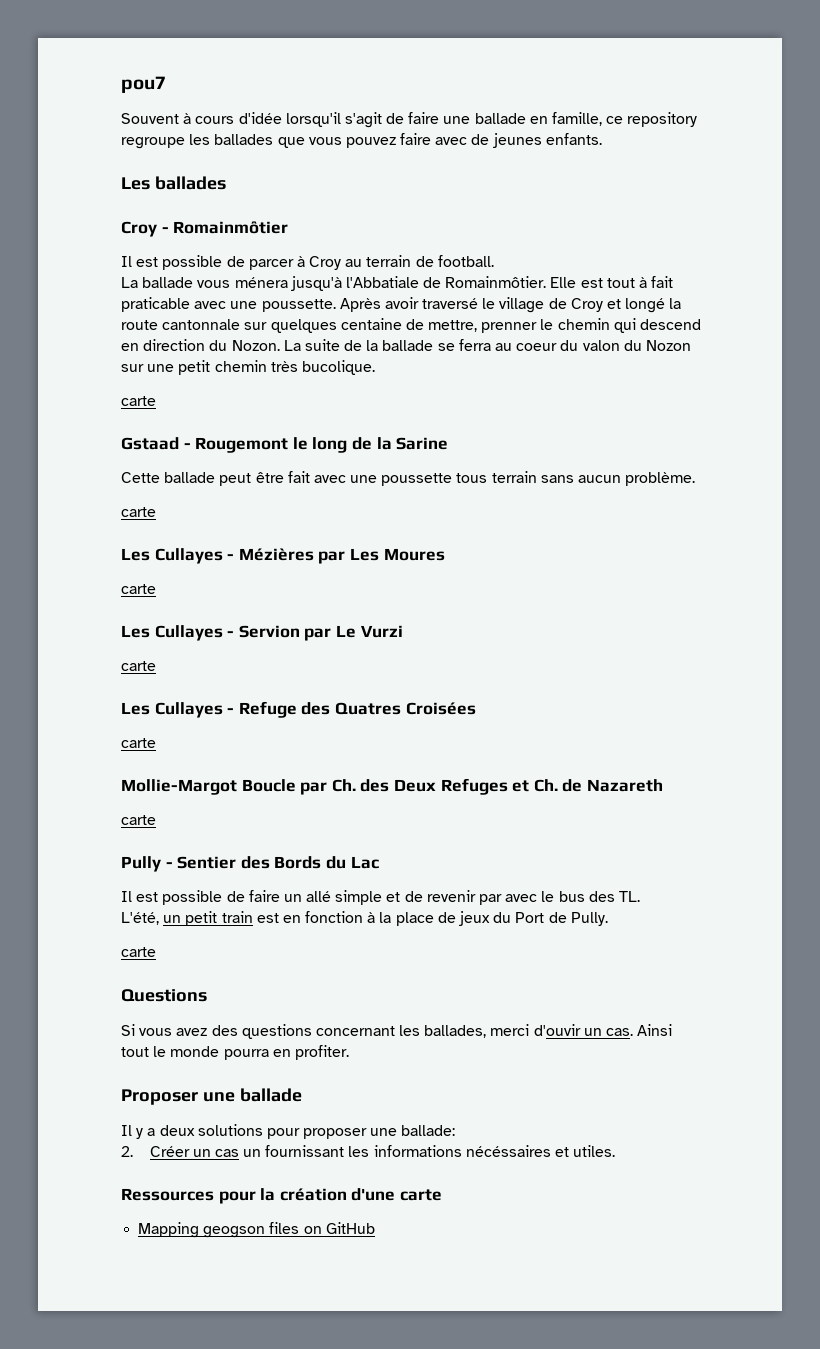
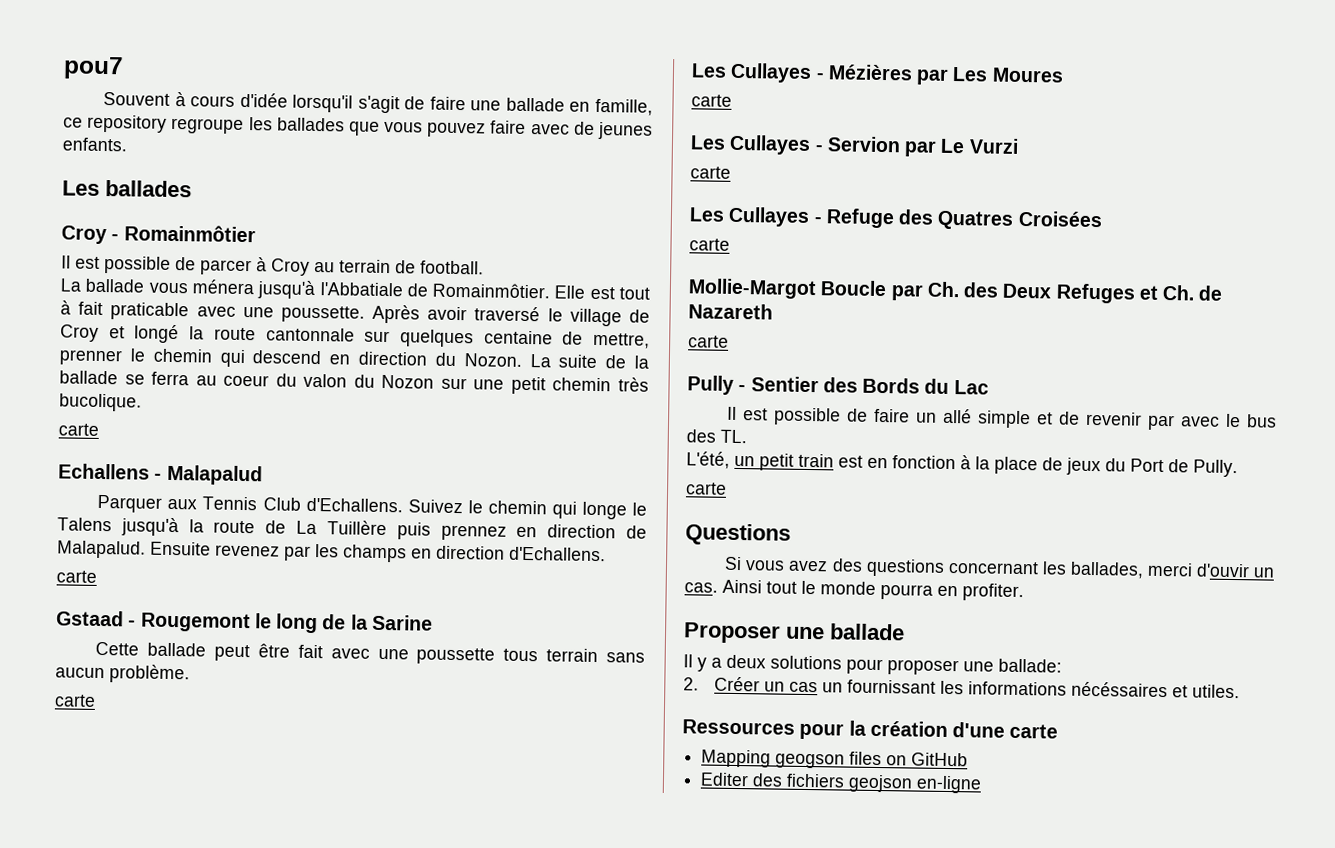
+ Echallens - Malapalud
+ Parquer aux Tennis Club d'Echallens. Suivez le chemin qui longe le Talens jusqu'à la route de La Tuillère puis prennez en direction de Malapalud. Ensuite revenez par les champs en direction d'Echallens.
+ carte
+ Editer des fichiers geojson en-ligne

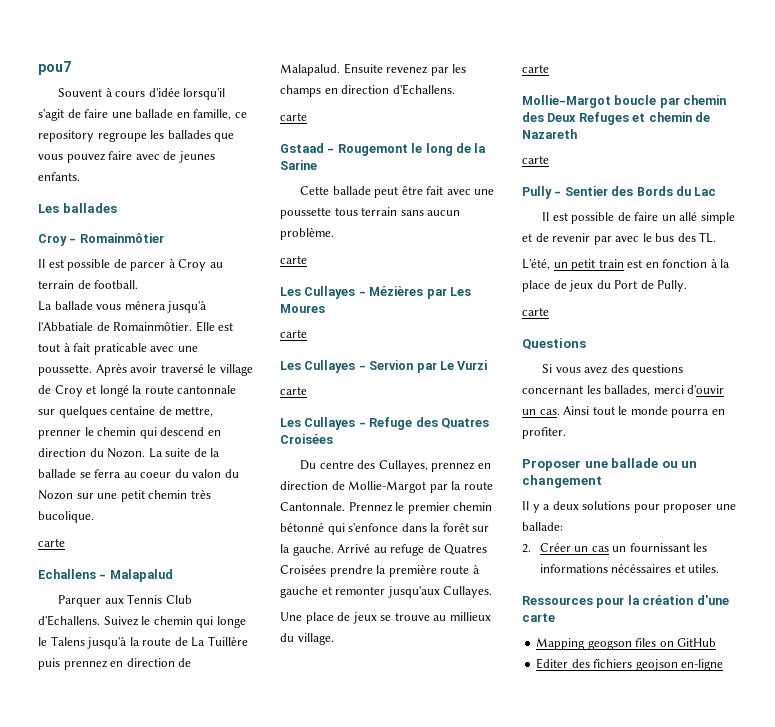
+ Du centre des Cullayes, prennez en direction de Mollie-Margot par la route Cantonnale. Prennez le premier chemin bétonné qui s'enfonce dans la forêt sur la gauche. Arrivé au refuge de Quatres Croisées prendre la première route à gauche et remonter jusqu'aux Cullayes.
+ Une place de jeux se trouve au millieux du village.
- Mollie-Margot Boucle par Ch. des Deux Refuges et Ch. de Nazareth
+ Mollie-Margot boucle par chemin des Deux Refuges et chemin de Nazareth
- Proposer une ballade
+ Proposer une ballade ou un changement

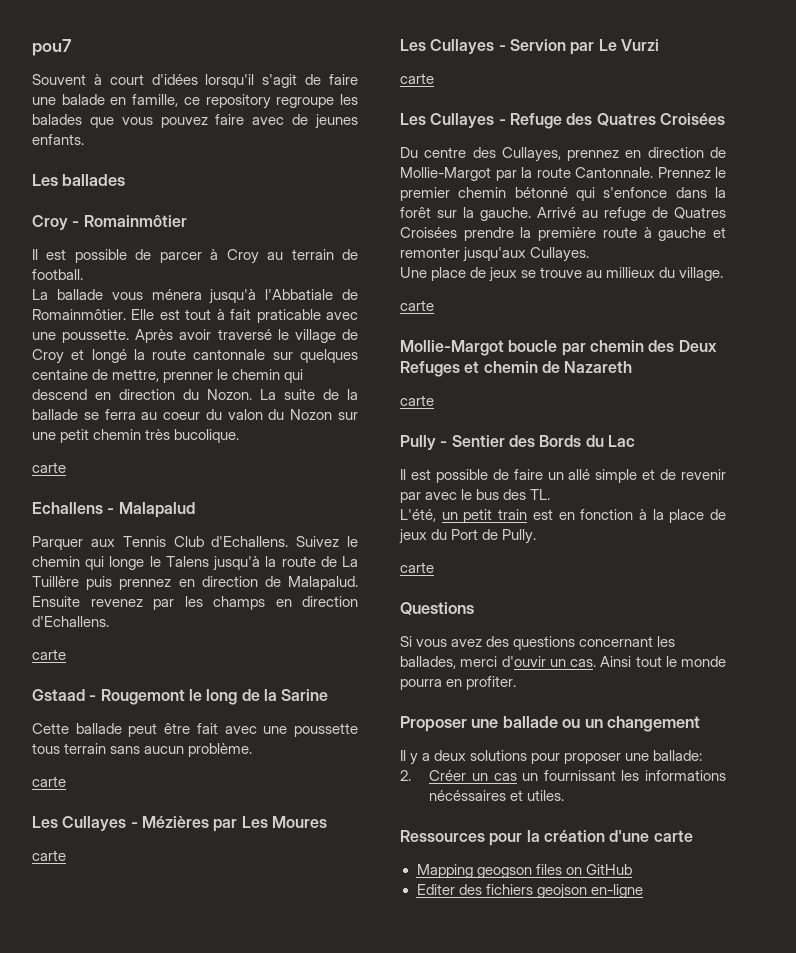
- Souvent à cours d'idée lorsqu'il s'agit de faire une ballade en famille, ce repository regroupe les ballades que vous pouvez faire avec de jeunes enfants.
+ Souvent à court d'idées lorsqu'il s'agit de faire une balade en famille, ce repository regroupe les balades que vous pouvez faire avec de jeunes enfants.

